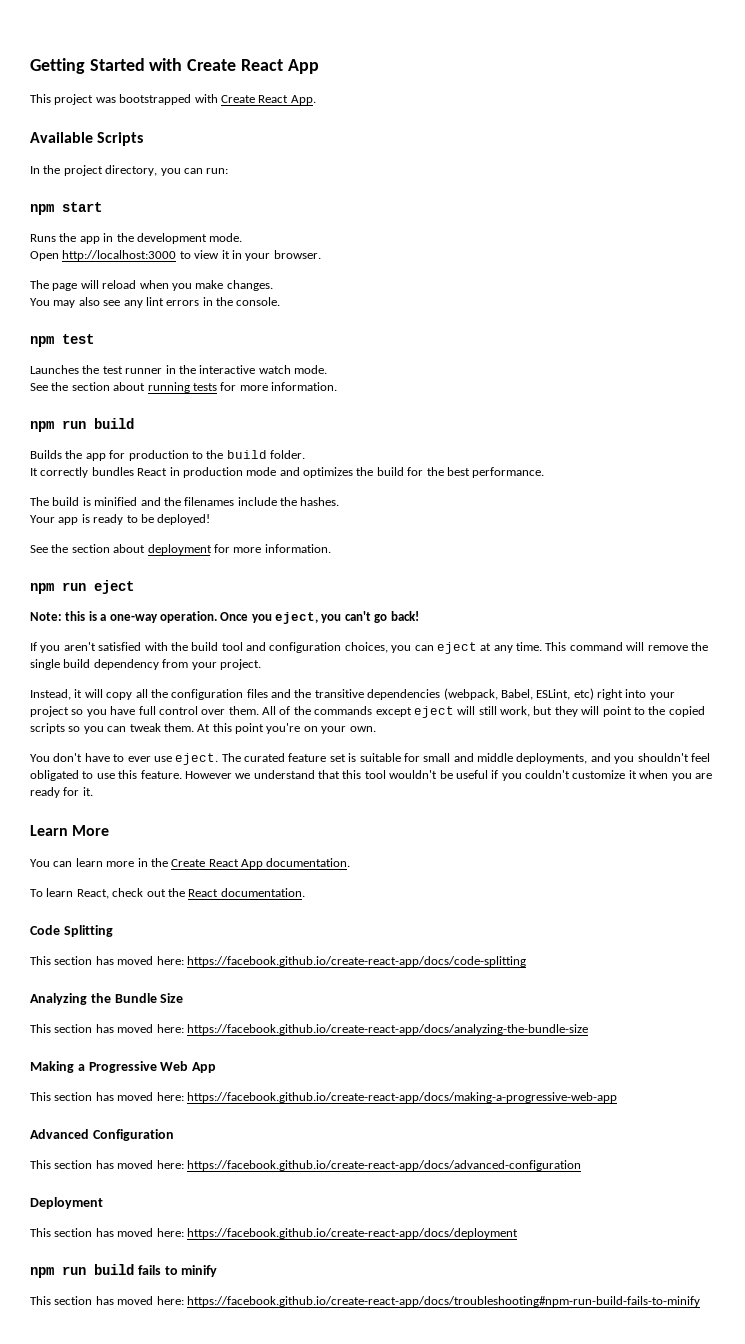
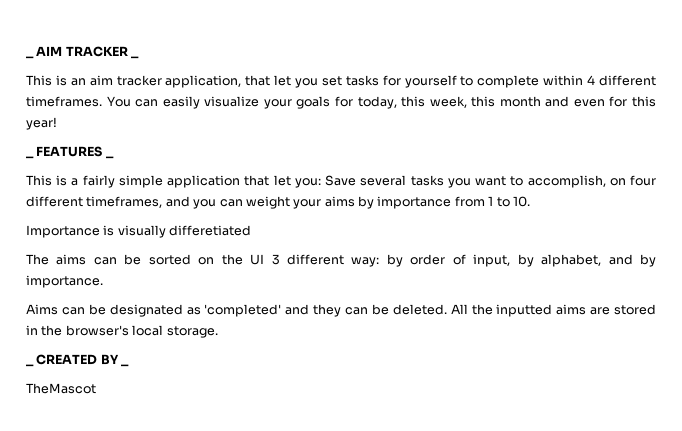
- Getting Started with Create React App
- This project was bootstrapped with Create React App.
- Available Scripts
- In the project directory, you can run:
- npm start
- Runs the app in the development mode.
- Open http://localhost:3000 to view it in your browser.
- The page will reload when you make changes.
- You may also see any lint errors in the console.
- npm test
- Launches the test runner in the interactive watch mode.
- See the section about running tests for more information.
- npm run build
- Builds the app for production to the build folder.
- It correctly bundles React in production mode and optimizes the build for the best performance.
- The build is minified and the filenames include the hashes.
- Your app is ready to be deployed!
- See the section about deployment for more information.
- npm run eject
- Note: this is a one-way operation. Once you eject, you can't go back!
- If you aren't satisfied with the build tool and configuration choices, you can eject at any time. This command will remove the single build dependency from your project.
- Instead, it will copy all the configuration files and the transitive dependencies (webpack, Babel, ESLint, etc) right into your project so you have full control over them. All of the commands except eject will still work, but they will point to the copied scripts so you can tweak them. At this point you're on your own.
- You don't have to ever use eject. The curated feature set is suitable for small and middle deployments, and you shouldn't feel obligated to use this feature. However we understand that this tool wouldn't be useful if you couldn't customize it when you are ready for it.
- Learn More
- You can learn more in the Create React App documentation.
- To learn React, check out the React documentation.
- Code Splitting
- This section has moved here: https://facebook.github.io/create-react-app/docs/code-splitting
- Analyzing the Bundle Size
- This section has moved here: https://facebook.github.io/create-react-app/docs/analyzing-the-bundle-size
- Making a Progressive Web App
- This section has moved here: https://facebook.github.io/create-react-app/docs/making-a-progressive-web-app
- Advanced Configuration
- This section has moved here: https://facebook.github.io/create-react-app/docs/advanced-configuration
- Deployment
- This section has moved here: https://facebook.github.io/create-react-app/docs/deployment
- npm run build fails to minify
- This section has moved here: https://facebook.github.io/create-react-app/docs/troubleshooting#npm-run-build-fails-to-minify
+ _ AIM TRACKER _
+ This is an aim tracker application, that let you set tasks for yourself to complete within 4 different timeframes. You can easily visualize your goals for today, this week, this month and even for this year!
+ _ FEATURES _
+ This is a fairly simple application that let you: Save several tasks you want to accomplish, on four different timeframes, and you can weight your aims by importance from 1 to 10.
+ Importance is visually differetiated
+ The aims can be sorted on the UI 3 different way: by order of input, by alphabet, and by importance.
+ Aims can be designated as 'completed' and they can be deleted. All the inputted aims are stored in the browser's local storage.
+ _ CREATED BY _
+ TheMascot

